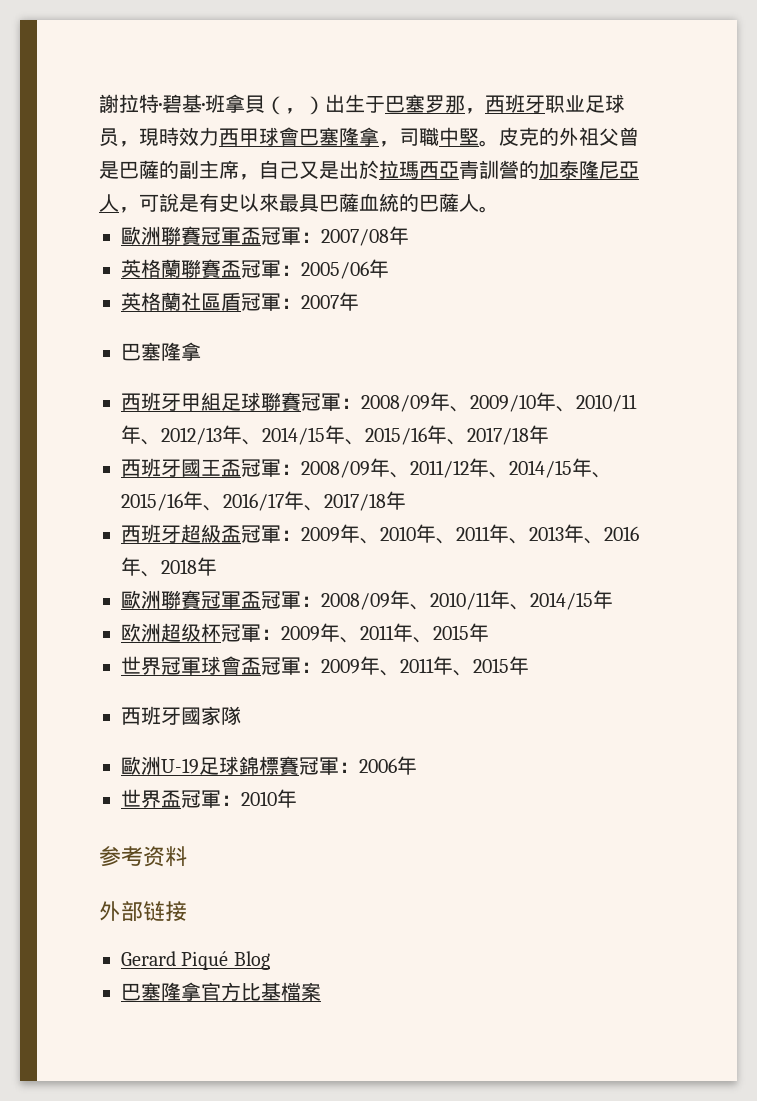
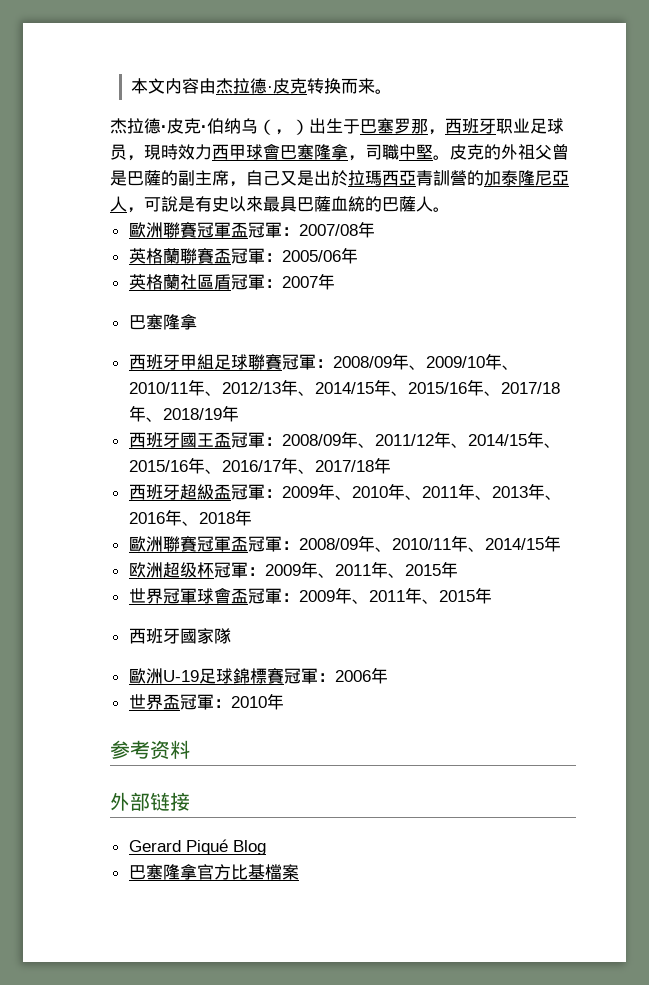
- 謝拉特·碧基·班拿貝（，）出生于巴塞罗那，西班牙职业足球员，現時效力西甲球會巴塞隆拿，司職中堅。
+ 本文内容由杰拉德·皮克转换而来。
+ 杰拉德·皮克·伯纳乌（，）出生于巴塞罗那，西班牙职业足球员，現時效力西甲球會巴塞隆拿，司職中堅。
- 西班牙甲組足球聯賽冠軍：2008/09年、2009/10年、2010/11年、2012/13年、2014/15年、2015/16年、2017/18年
+ 西班牙甲組足球聯賽冠軍：2008/09年、2009/10年、2010/11年、2012/13年、2014/15年、2015/16年、2017/18年、2018/19年

